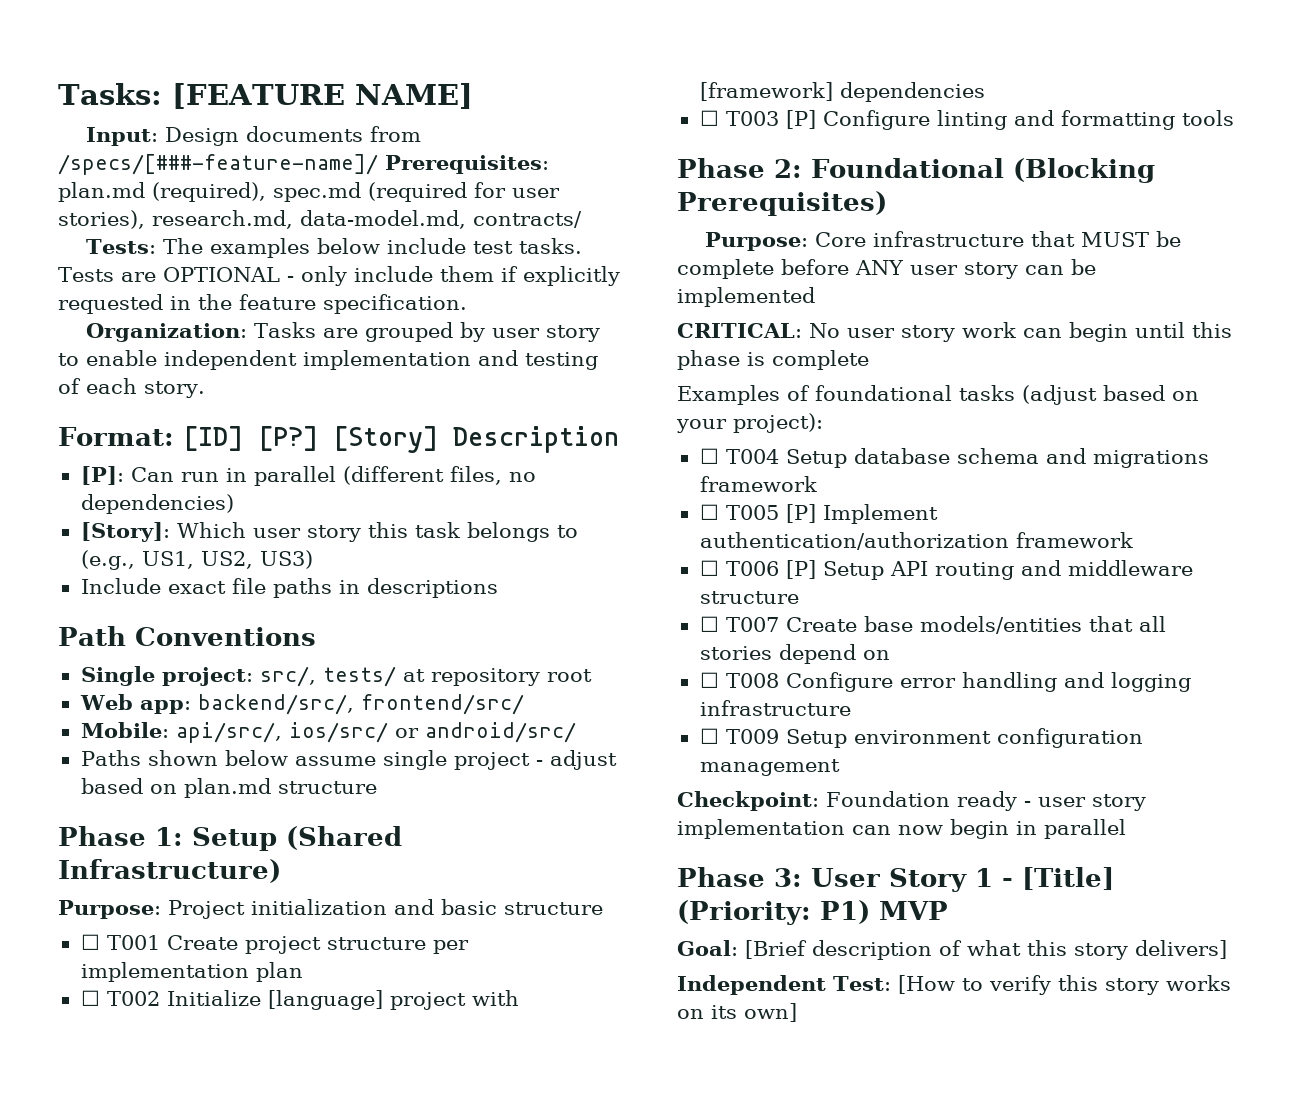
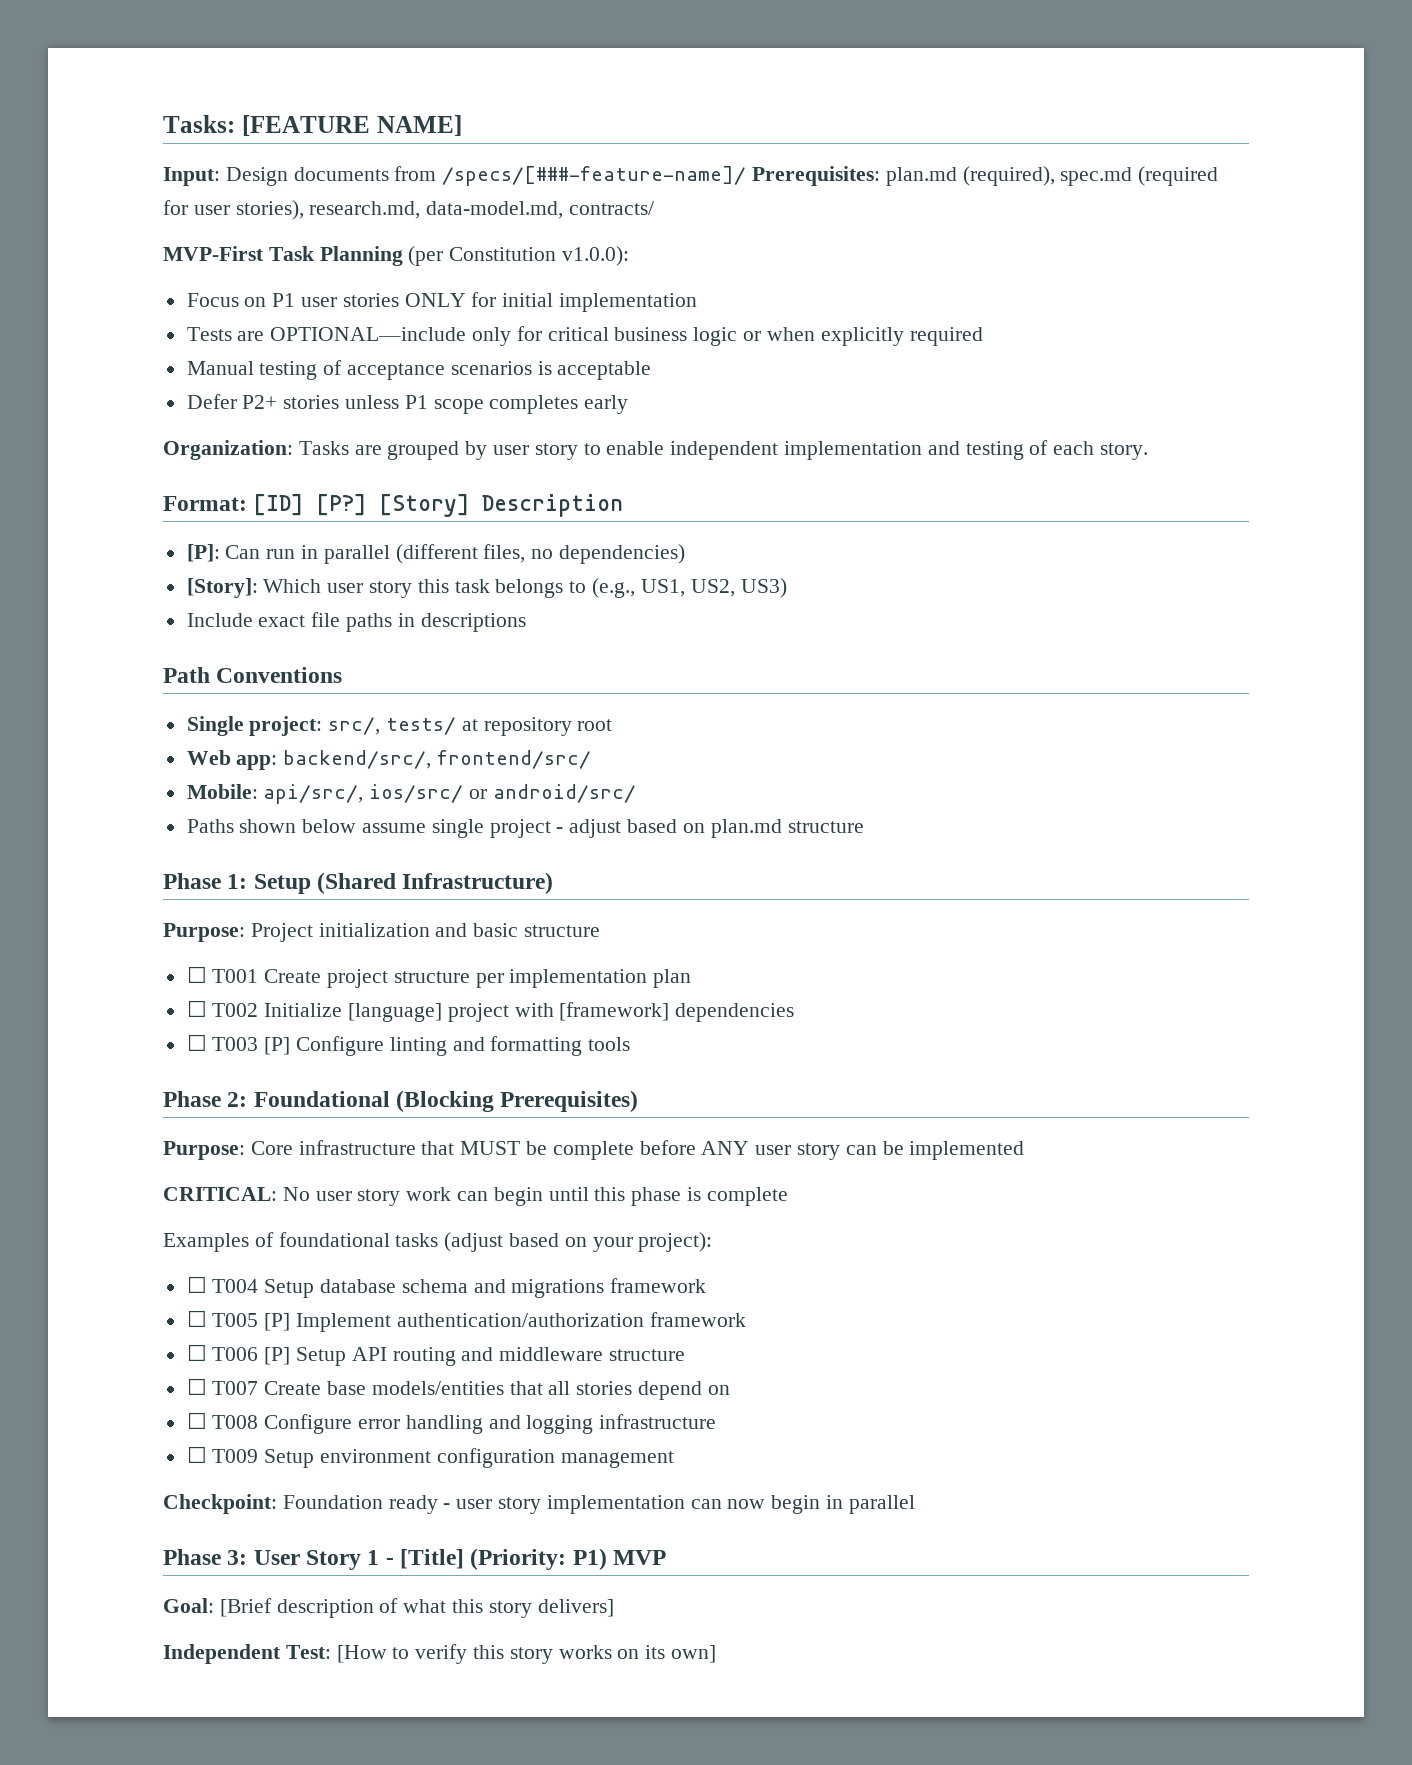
- Tests: The examples below include test tasks. Tests are OPTIONAL - only include them if explicitly requested in the feature specification.
+ MVP-First Task Planning (per Constitution v1.0.0):
+ Focus on P1 user stories ONLY for initial implementation
+ Tests are OPTIONAL—include only for critical business logic or when explicitly required
+ Manual testing of acceptance scenarios is acceptable
+ Defer P2+ stories unless P1 scope completes early

